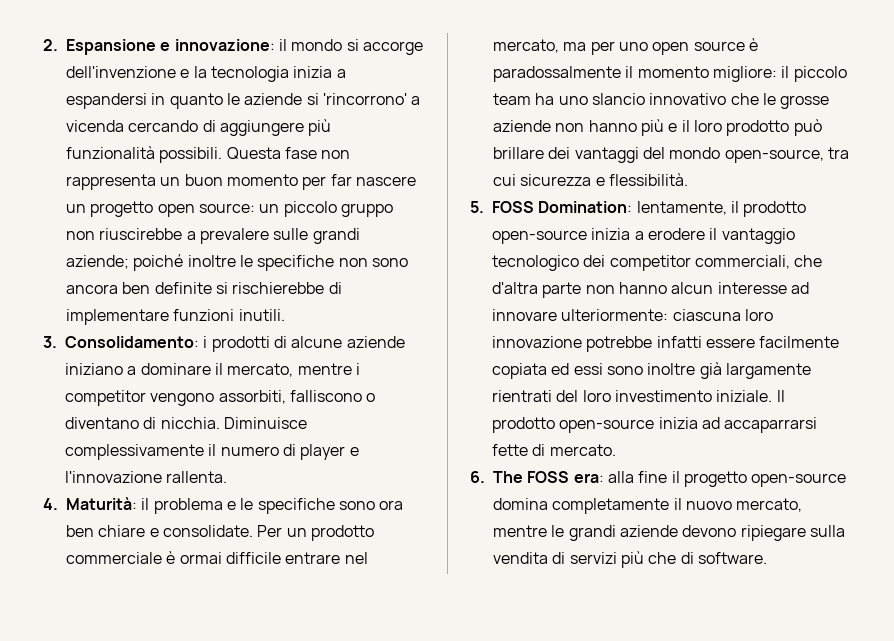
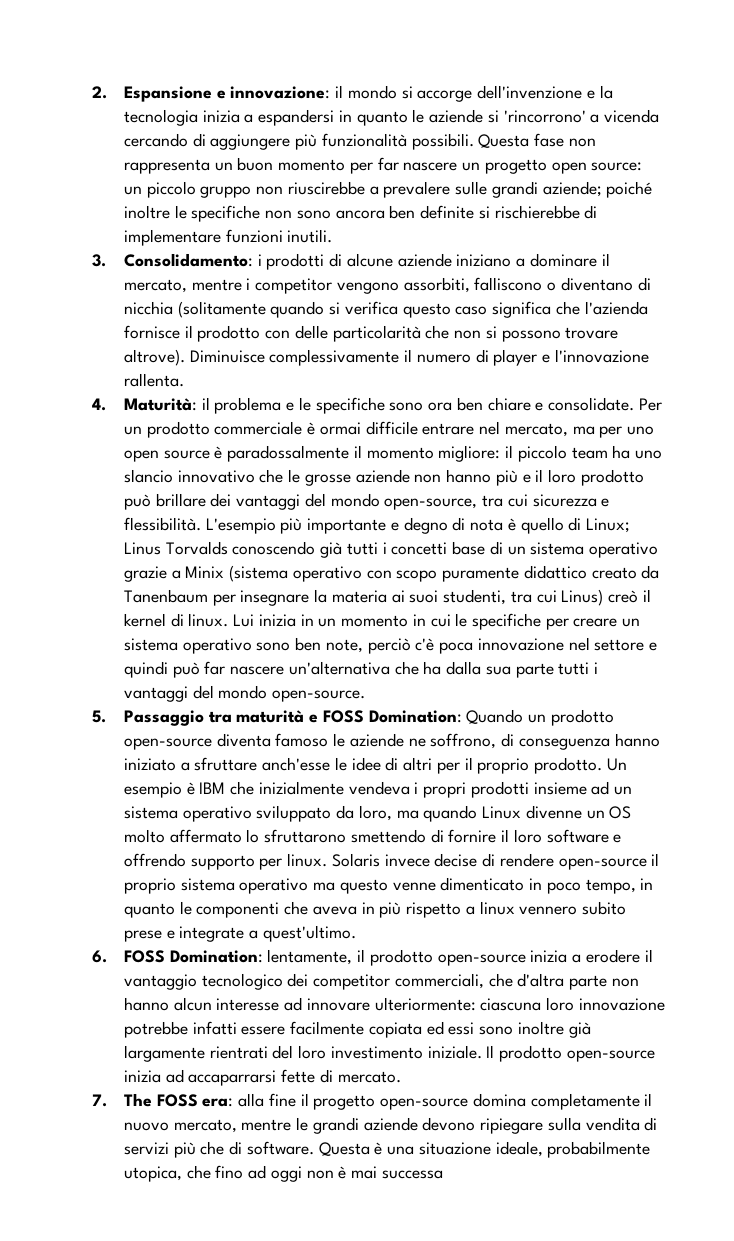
- 3. Consolidamento: i prodotti di alcune aziende iniziano a dominare il mercato, mentre i competitor vengono assorbiti, falliscono o diventano di nicchia.
+ 3. Consolidamento: i prodotti di alcune aziende iniziano a dominare il mercato, mentre i competitor vengono assorbiti, falliscono o diventano di nicchia (solitamente quando si verifica questo caso significa che l'azienda fornisce il prodotto con delle particolarità che non si possono trovare altrove).
- il piccolo team ha uno slancio innovativo che le grosse aziende non hanno più e il loro prodotto può brillare dei vantaggi del mondo open-source, tra cui sicurezza e flessibilità.
- 5. FOSS Domination:
+ il piccolo team ha uno slancio innovativo che le grosse aziende non hanno più e il loro prodotto può brillare dei vantaggi del mondo open-source, tra cui sicurezza e flessibilità. L'esempio più importante e degno di nota è quello di Linux; Linus Torvalds conoscendo già tutti i concetti base di un sistema operativo grazie a Minix (sistema operativo con scopo puramente didattico creato da Tanenbaum per insegnare la materia ai suoi studenti, tra cui Linus) creò il kernel di linux. Lui inizia in un momento in cui le specifiche per creare un sistema operativo sono ben note, perciò c'è poca innovazione nel settore e quindi può far nascere un'alternativa che ha dalla sua parte tutti i vantaggi del mondo open-source.
+ 5. Passaggio tra maturità e FOSS Domination: Quando un prodotto open-source diventa famoso le aziende ne soffrono, di conseguenza hanno iniziato a sfruttare anch'esse le idee di altri per il proprio prodotto. Un esempio è IBM che inizialmente vendeva i propri prodotti insieme ad un sistema operativo sviluppato da loro, ma quando Linux divenne un OS molto affermato lo sfruttarono smettendo di fornire il loro software e offrendo supporto per linux. Solaris invece decise di rendere open-source il proprio sistema operativo ma questo venne dimenticato in poco tempo, in quanto le componenti che aveva in più rispetto a linux vennero subito prese e integrate a quest'ultimo.
+ 6. FOSS Domination:
- 6. The FOSS era: alla fine il progetto open-source domina completamente il nuovo mercato, mentre le grandi aziende devono ripiegare sulla vendita di servizi più che di software.
+ 7. The FOSS era: alla fine il progetto open-source domina completamente il nuovo mercato, mentre le grandi aziende devono ripiegare sulla vendita di servizi più che di software.
+ Questa è una situazione ideale, probabilmente utopica, che fino ad oggi non è mai successa

